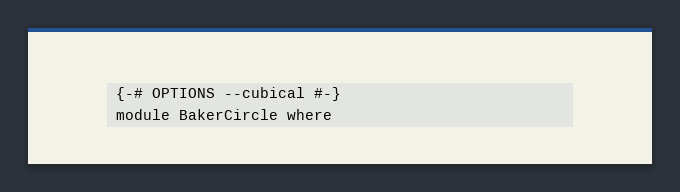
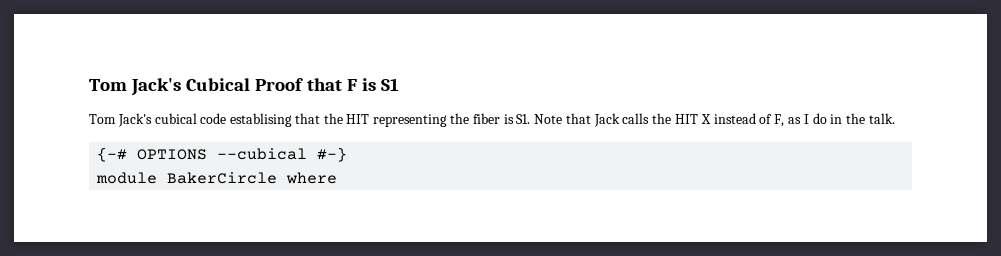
+ Tom Jack's Cubical Proof that F is S1
+ Tom Jack's cubical code establising that the HIT representing the fiber is S1. Note that Jack calls the HIT X instead of F, as I do in the talk.

